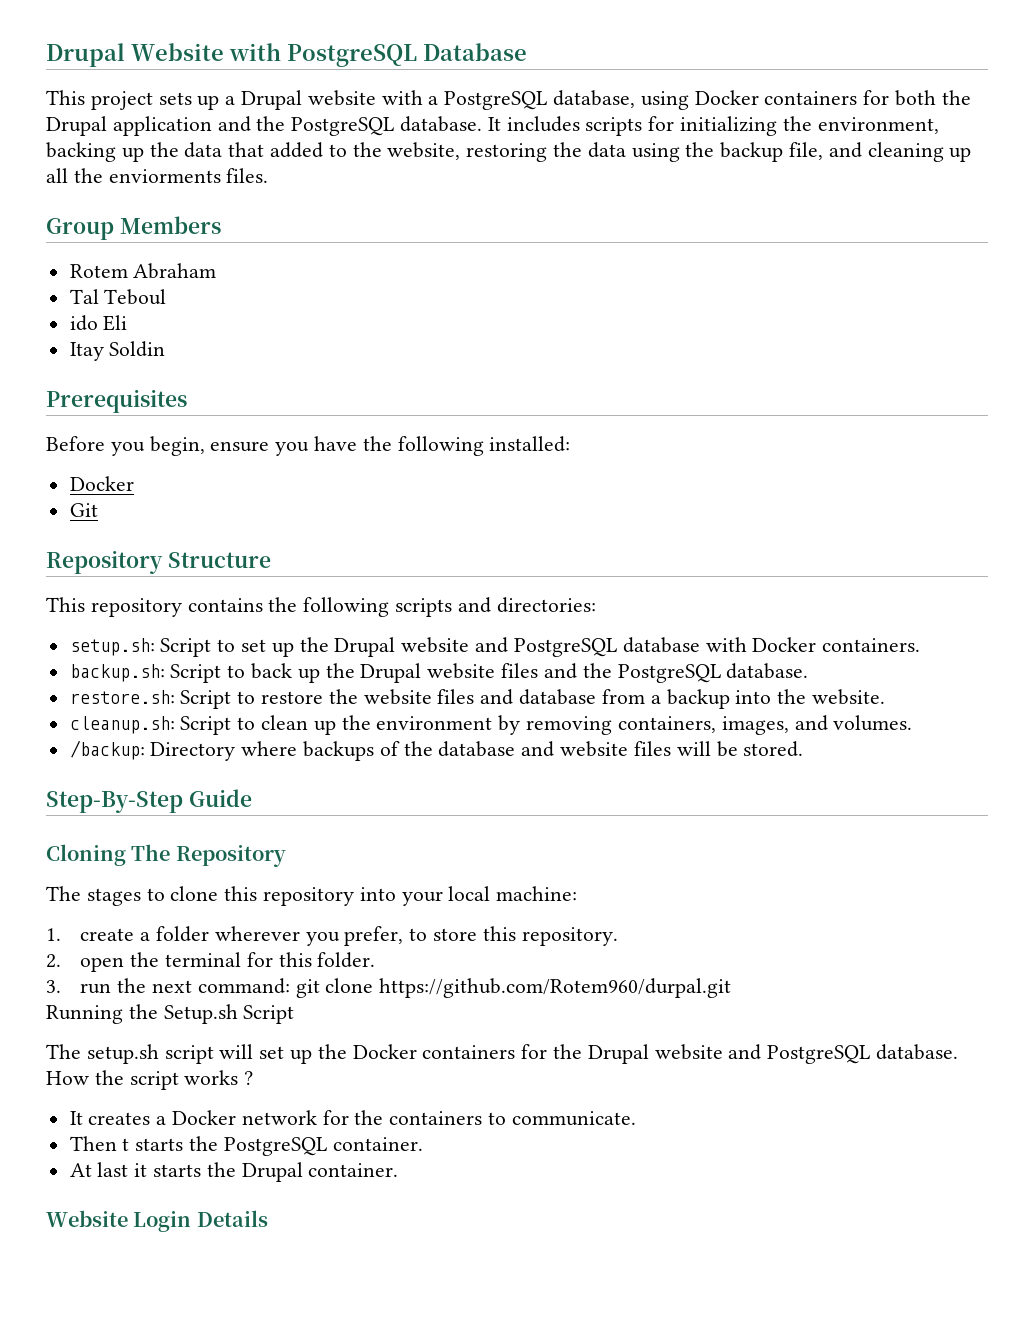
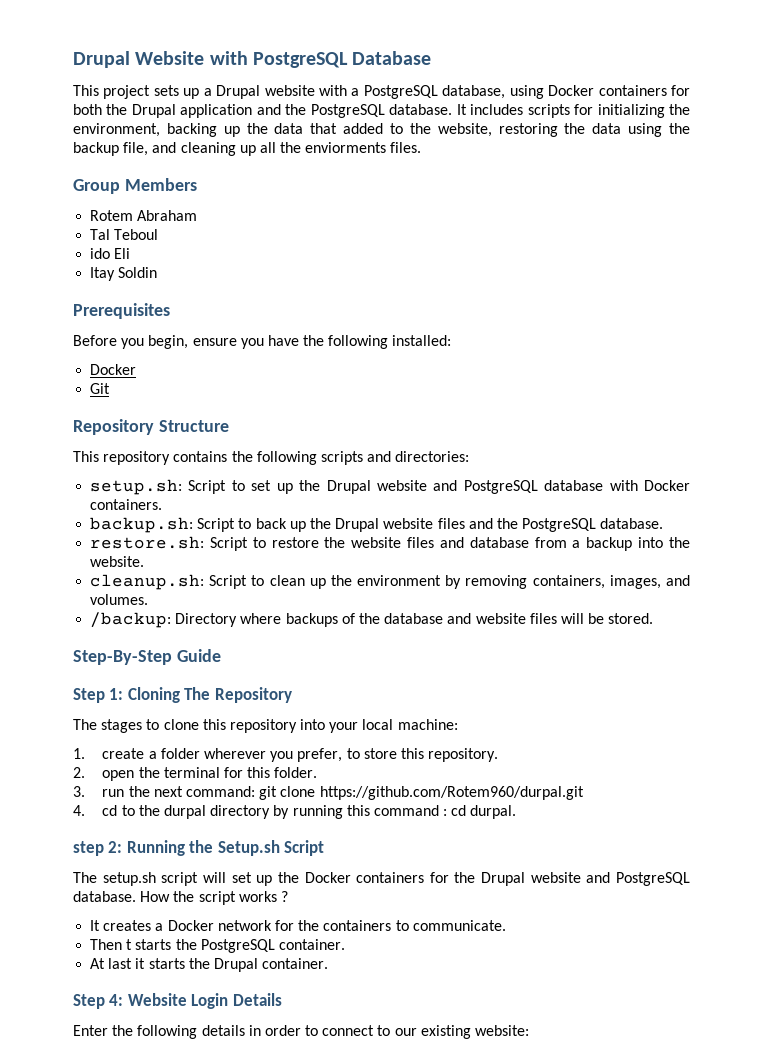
- Cloning The Repository
+ Step 1: Cloning The Repository
- Running the Setup.sh Script
+ 4. cd to the durpal directory by running this command : cd durpal.
+ step 2: Running the Setup.sh Script
- Website Login Details
+ Step 4: Website Login Details
+ Enter the following details in order to connect to our existing website:

